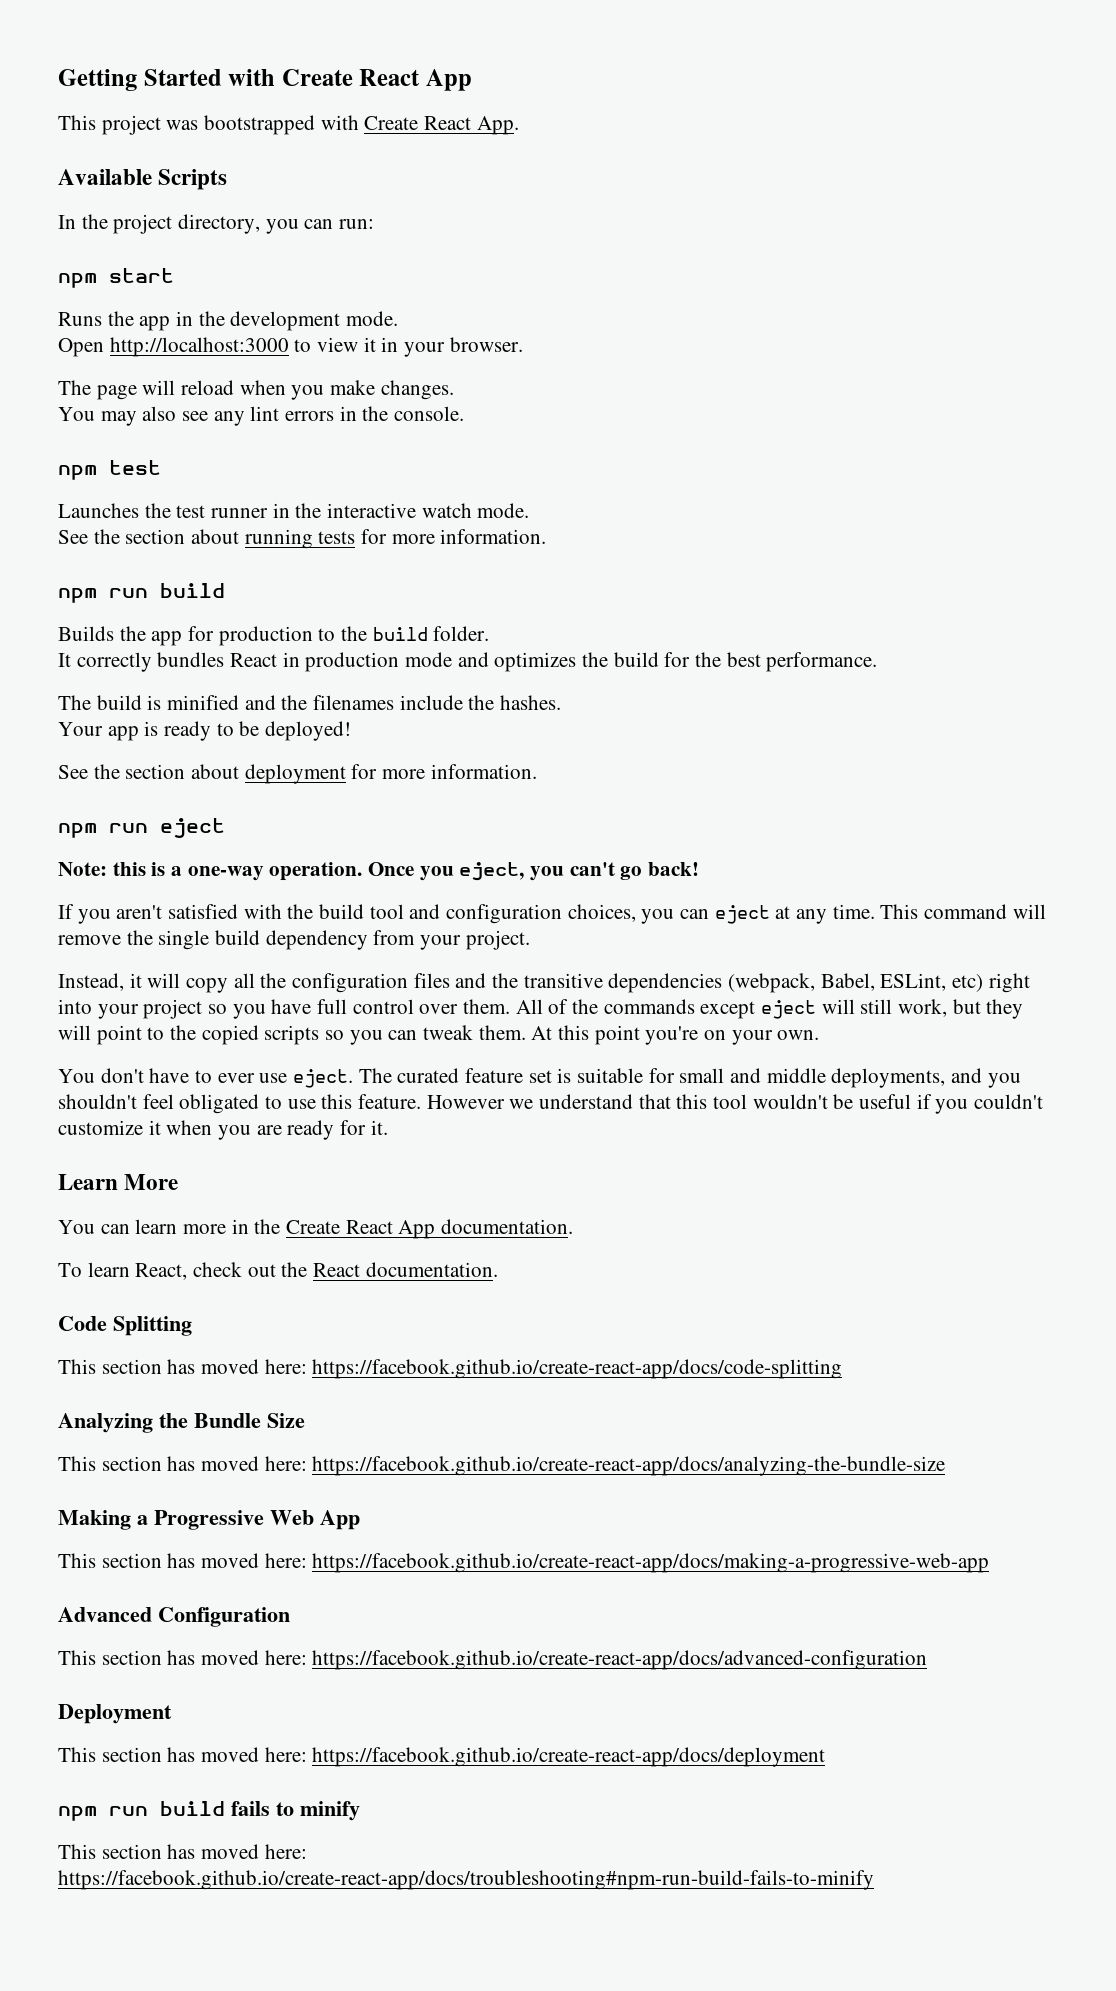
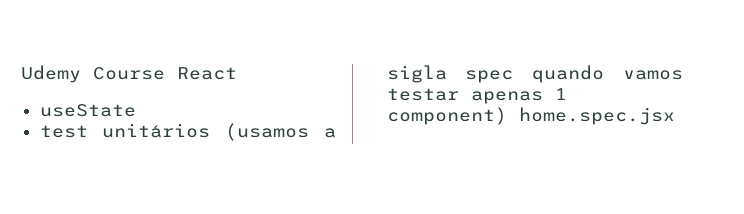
- Getting Started with Create React App
- This project was bootstrapped with Create React App.
- Available Scripts
- In the project directory, you can run:
- npm start
- Runs the app in the development mode.
- Open http://localhost:3000 to view it in your browser.
- The page will reload when you make changes.
- You may also see any lint errors in the console.
- npm test
- Launches the test runner in the interactive watch mode.
- See the section about running tests for more information.
- npm run build
- Builds the app for production to the build folder.
- It correctly bundles React in production mode and optimizes the build for the best performance.
- The build is minified and the filenames include the hashes.
- Your app is ready to be deployed!
- See the section about deployment for more information.
- npm run eject
- Note: this is a one-way operation. Once you eject, you can't go back!
- If you aren't satisfied with the build tool and configuration choices, you can eject at any time. This command will remove the single build dependency from your project.
- Instead, it will copy all the configuration files and the transitive dependencies (webpack, Babel, ESLint, etc) right into your project so you have full control over them. All of the commands except eject will still work, but they will point to the copied scripts so you can tweak them. At this point you're on your own.
- You don't have to ever use eject. The curated feature set is suitable for small and middle deployments, and you shouldn't feel obligated to use this feature. However we understand that this tool wouldn't be useful if you couldn't customize it when you are ready for it.
- Learn More
- You can learn more in the Create React App documentation.
- To learn React, check out the React documentation.
- Code Splitting
- This section has moved here: https://facebook.github.io/create-react-app/docs/code-splitting
- Analyzing the Bundle Size
- This section has moved here: https://facebook.github.io/create-react-app/docs/analyzing-the-bundle-size
- Making a Progressive Web App
- This section has moved here: https://facebook.github.io/create-react-app/docs/making-a-progressive-web-app
- Advanced Configuration
- This section has moved here: https://facebook.github.io/create-react-app/docs/advanced-configuration
- Deployment
- This section has moved here: https://facebook.github.io/create-react-app/docs/deployment
- npm run build fails to minify
- This section has moved here: https://facebook.github.io/create-react-app/docs/troubleshooting#npm-run-build-fails-to-minify
+ Udemy Course React
+ useState
+ test unitários (usamos a sigla spec quando vamos testar apenas 1 component) home.spec.jsx

